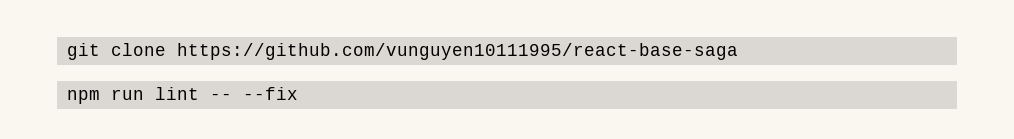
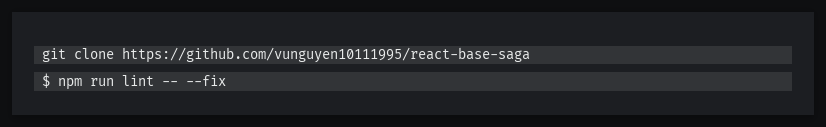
- npm run lint -- --fix
+ $ npm run lint -- --fix

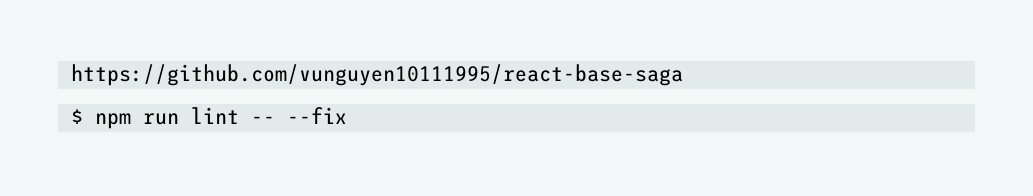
- git clone https://github.com/vunguyen10111995/react-base-saga
+ https://github.com/vunguyen10111995/react-base-saga

